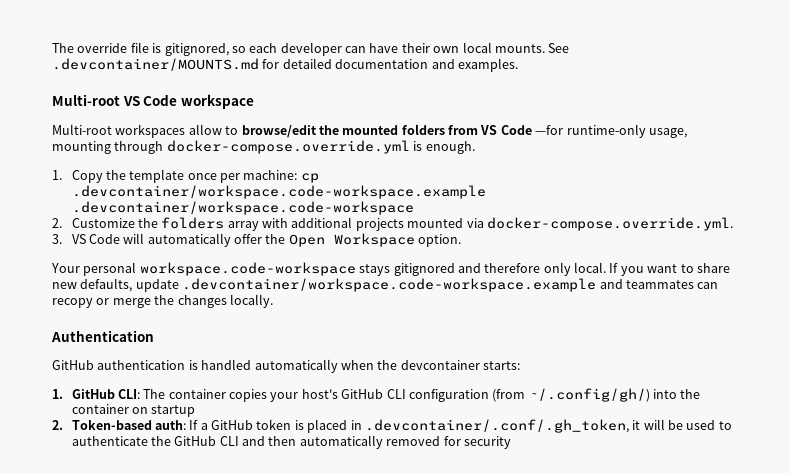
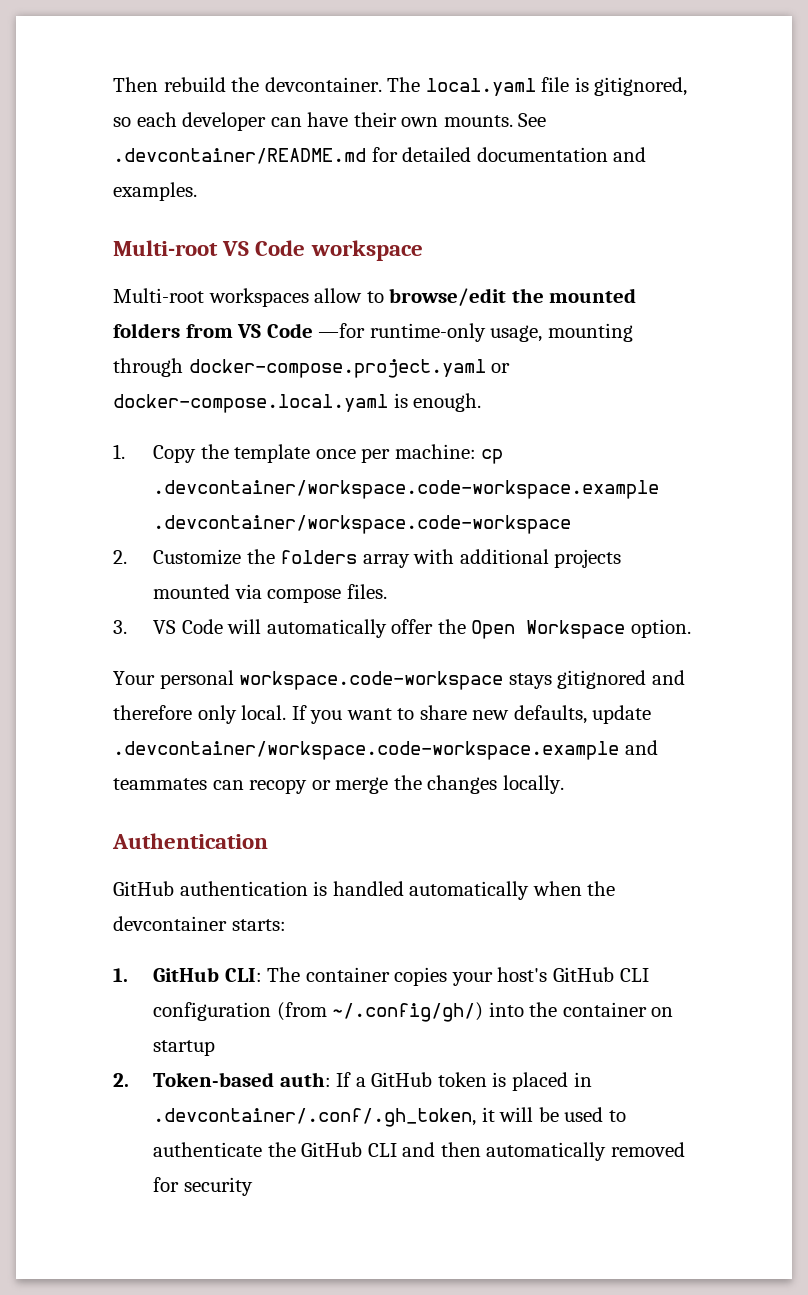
- The override file is gitignored, so each developer can have their own local mounts.
+ Then rebuild the devcontainer. The local.yaml file is gitignored, so each developer can have their own mounts.
- See .devcontainer/MOUNTS.md for detailed documentation and examples.
+ See .devcontainer/README.md for detailed documentation and examples.
- Multi-root workspaces allow to browse/edit the mounted folders from VS Code —for runtime-only usage, mounting through docker-compose.override.yml is enough.
+ Multi-root workspaces allow to browse/edit the mounted folders from VS Code —for runtime-only usage, mounting through docker-compose.project.yaml or docker-compose.local.yaml is enough.
- 2. Customize the folders array with additional projects mounted via docker-compose.override.yml.
+ 2. Customize the folders array with additional projects mounted via compose files.

